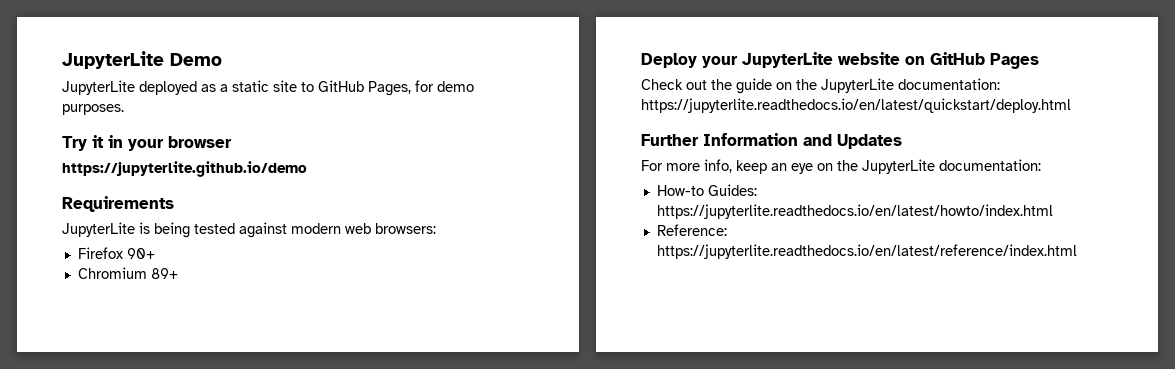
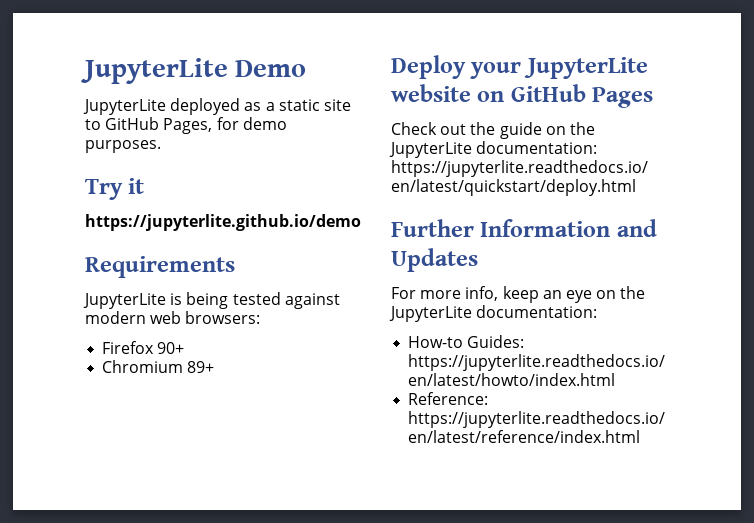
- Try it in your browser
+ Try it

